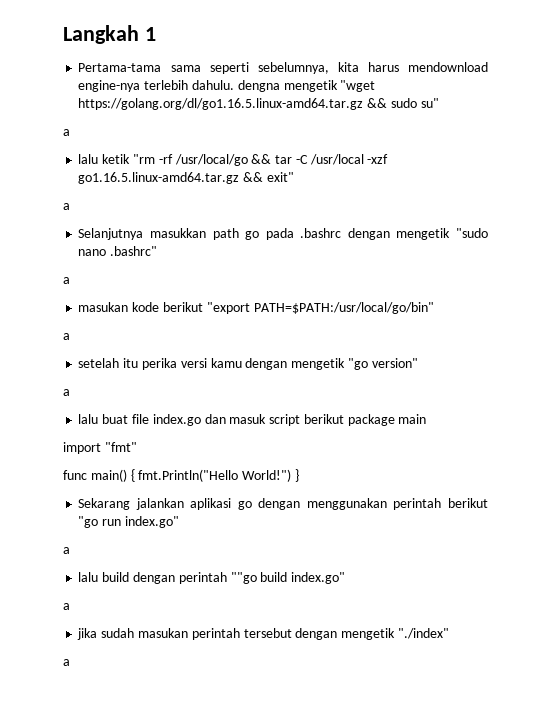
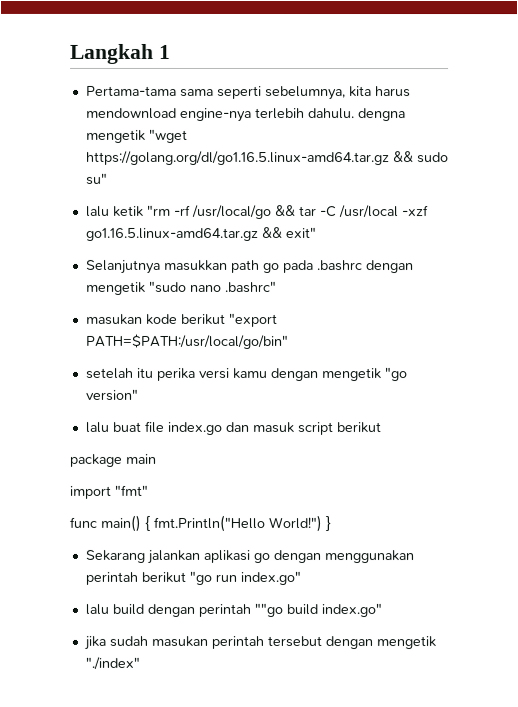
  Pertama-tama sama seperti sebelumnya, kita harus mendownload engine-nya terlebih dahulu. dengna mengetik "wget https://golang.org/dl/go1.16.5.linux-amd64.tar.gz && sudo su"
- a
  lalu ketik "rm -rf /usr/local/go && tar -C /usr/local -xzf go1.16.5.linux-amd64.tar.gz && exit"
- a
  Selanjutnya masukkan path go pada .bashrc dengan mengetik "sudo nano .bashrc"
- a
  masukan kode berikut "export PATH=$PATH:/usr/local/go/bin"
- a
  setelah itu perika versi kamu dengan mengetik "go version"
- a
- lalu buat file index.go dan masuk script berikut package main
+ lalu buat file index.go dan masuk script berikut
+ package main
  Sekarang jalankan aplikasi go dengan menggunakan perintah berikut "go run index.go"
- a
  lalu build dengan perintah ""go build index.go"
- a
  jika sudah masukan perintah tersebut dengan mengetik "./index"
- a

